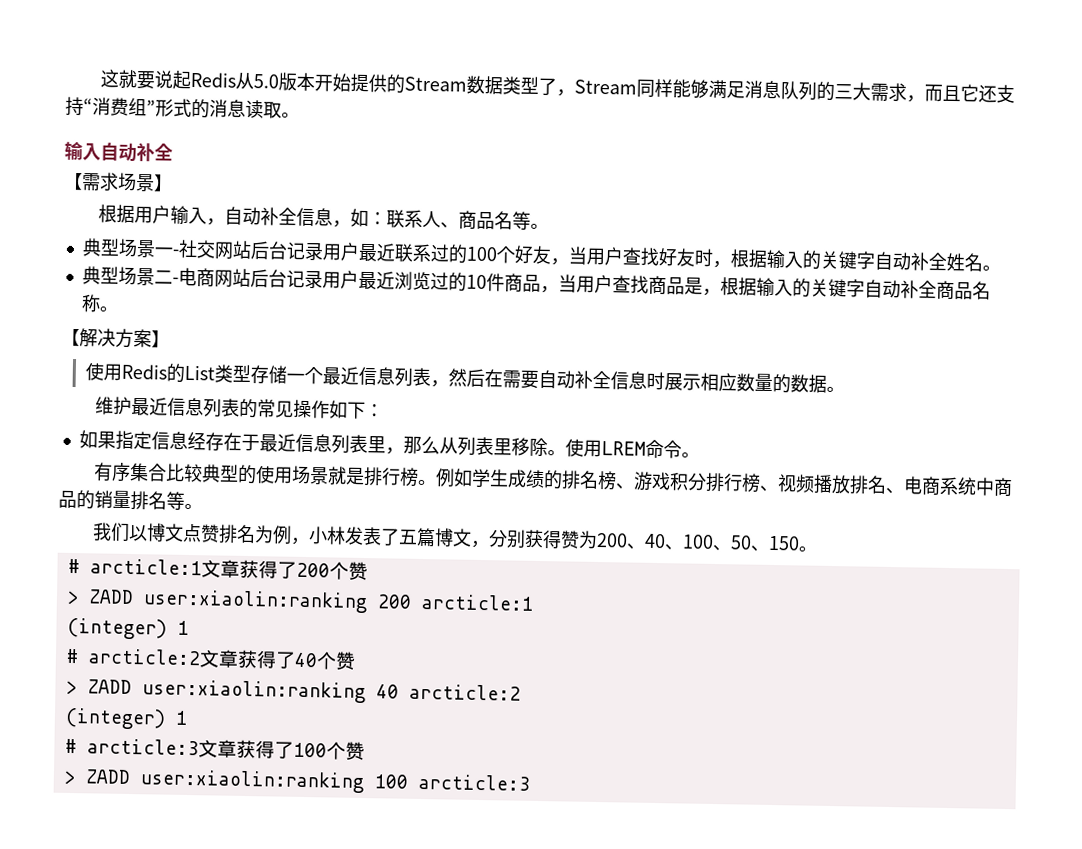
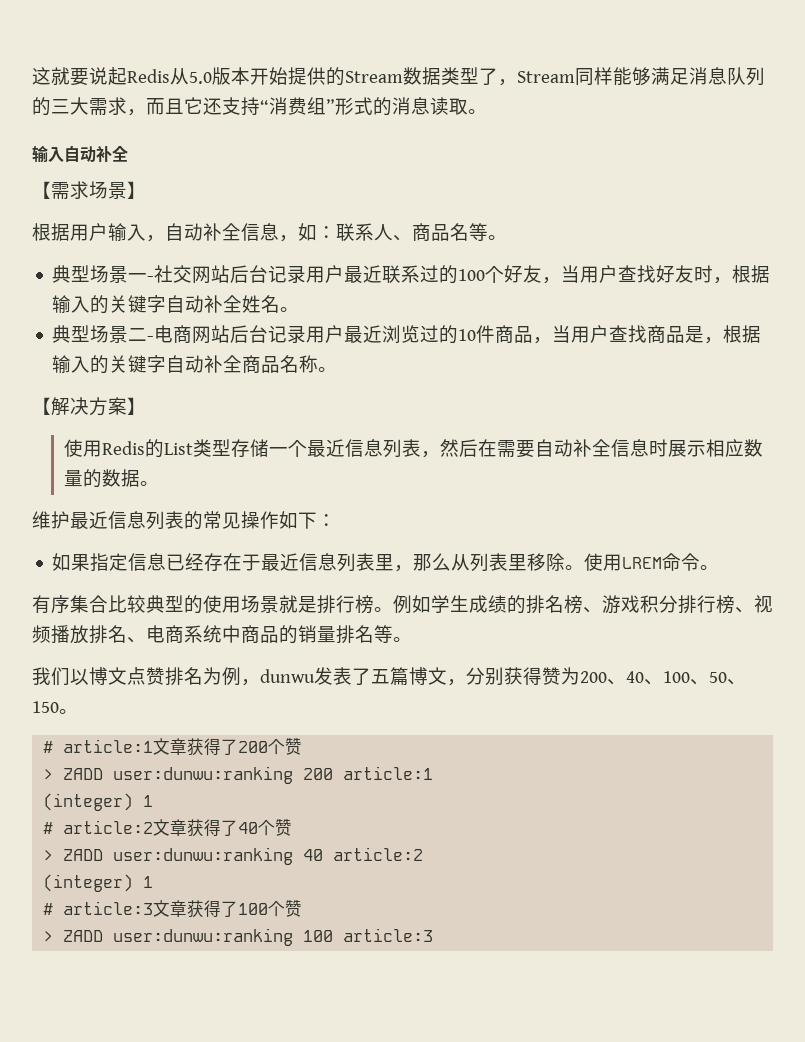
- 如果指定信息经存在于最近信息列表里，那么从列表里移除。
+ 如果指定信息已经存在于最近信息列表里，那么从列表里移除。
- 我们以博文点赞排名为例，小林发表了五篇博文，分别获得赞为200、40、100、50、150。
+ 我们以博文点赞排名为例，dunwu发表了五篇博文，分别获得赞为200、40、100、50、150。
- # arcticle:1文章获得了200个赞
+ # article:1文章获得了200个赞
- > ZADD user:xiaolin:ranking 200 arcticle:1
+ > ZADD user:dunwu:ranking 200 article:1
  (integer) 1
- # arcticle:2文章获得了40个赞
+ # article:2文章获得了40个赞
- > ZADD user:xiaolin:ranking 40 arcticle:2
+ > ZADD user:dunwu:ranking 40 article:2
  (integer) 1
- # arcticle:3文章获得了100个赞
+ # article:3文章获得了100个赞
- > ZADD user:xiaolin:ranking 100 arcticle:3
+ > ZADD user:dunwu:ranking 100 article:3

